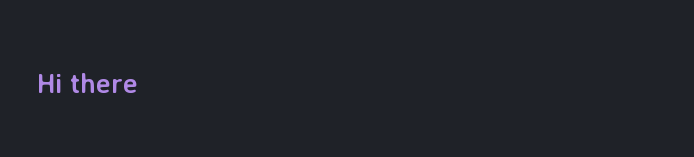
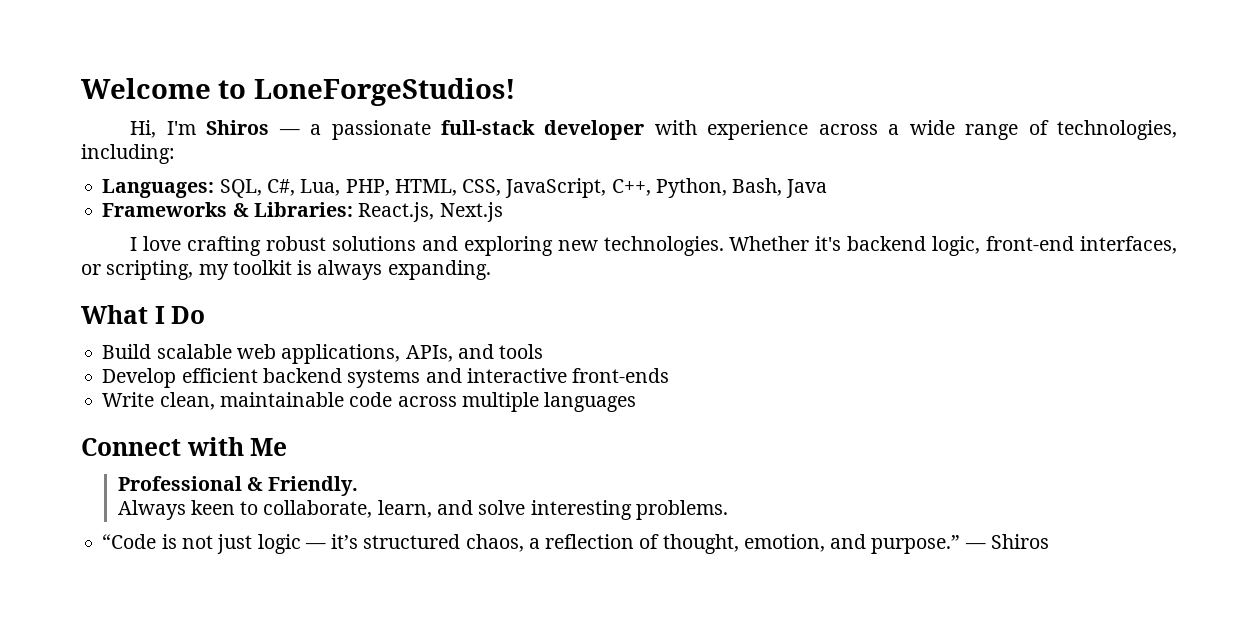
- Hi there
+ Welcome to LoneForgeStudios!
+ Hi, I'm Shiros — a passionate full-stack developer with experience across a wide range of technologies, including:
+ Languages: SQL, C#, Lua, PHP, HTML, CSS, JavaScript, C++, Python, Bash, Java
+ Frameworks & Libraries: React.js, Next.js
+ I love crafting robust solutions and exploring new technologies. Whether it's backend logic, front-end interfaces, or scripting, my toolkit is always expanding.
+ What I Do
+ Build scalable web applications, APIs, and tools
+ Develop efficient backend systems and interactive front-ends
+ Write clean, maintainable code across multiple languages
+ Connect with Me
+ Professional & Friendly.
+ Always keen to collaborate, learn, and solve interesting problems.
+ “Code is not just logic — it’s structured chaos, a reflection of thought, emotion, and purpose.” — Shiros

